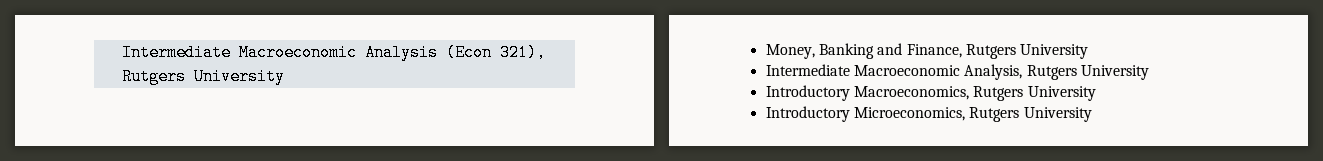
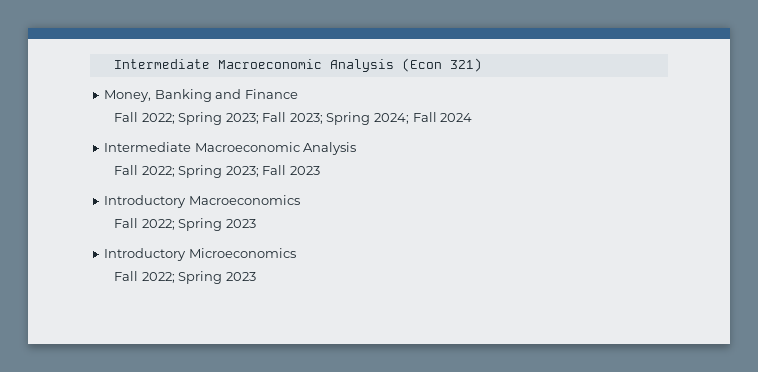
- Intermediate Macroeconomic Analysis (Econ 321), Rutgers University
+ Intermediate Macroeconomic Analysis (Econ 321)
- Money, Banking and Finance, Rutgers University
- Intermediate Macroeconomic Analysis, Rutgers University
- Introductory Macroeconomics, Rutgers University
- Introductory Microeconomics, Rutgers University
+ Money, Banking and Finance
+ Fall 2022; Spring 2023; Fall 2023; Spring 2024; Fall 2024
+ Intermediate Macroeconomic Analysis
+ Fall 2022; Spring 2023; Fall 2023
+ Introductory Macroeconomics
+ Fall 2022; Spring 2023
+ Introductory Microeconomics
+ Fall 2022; Spring 2023

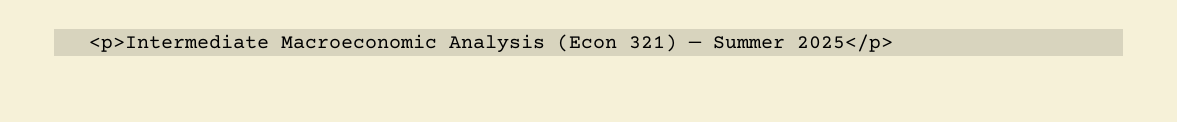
- Intermediate Macroeconomic Analysis (Econ 321)
- Money, Banking and Finance
- Fall 2022; Spring 2023; Fall 2023; Spring 2024; Fall 2024
- Intermediate Macroeconomic Analysis
- Fall 2022; Spring 2023; Fall 2023
- Introductory Macroeconomics
- Fall 2022; Spring 2023
- Introductory Microeconomics
- Fall 2022; Spring 2023
+ <p>Intermediate Macroeconomic Analysis (Econ 321) — Summer 2025</p>

